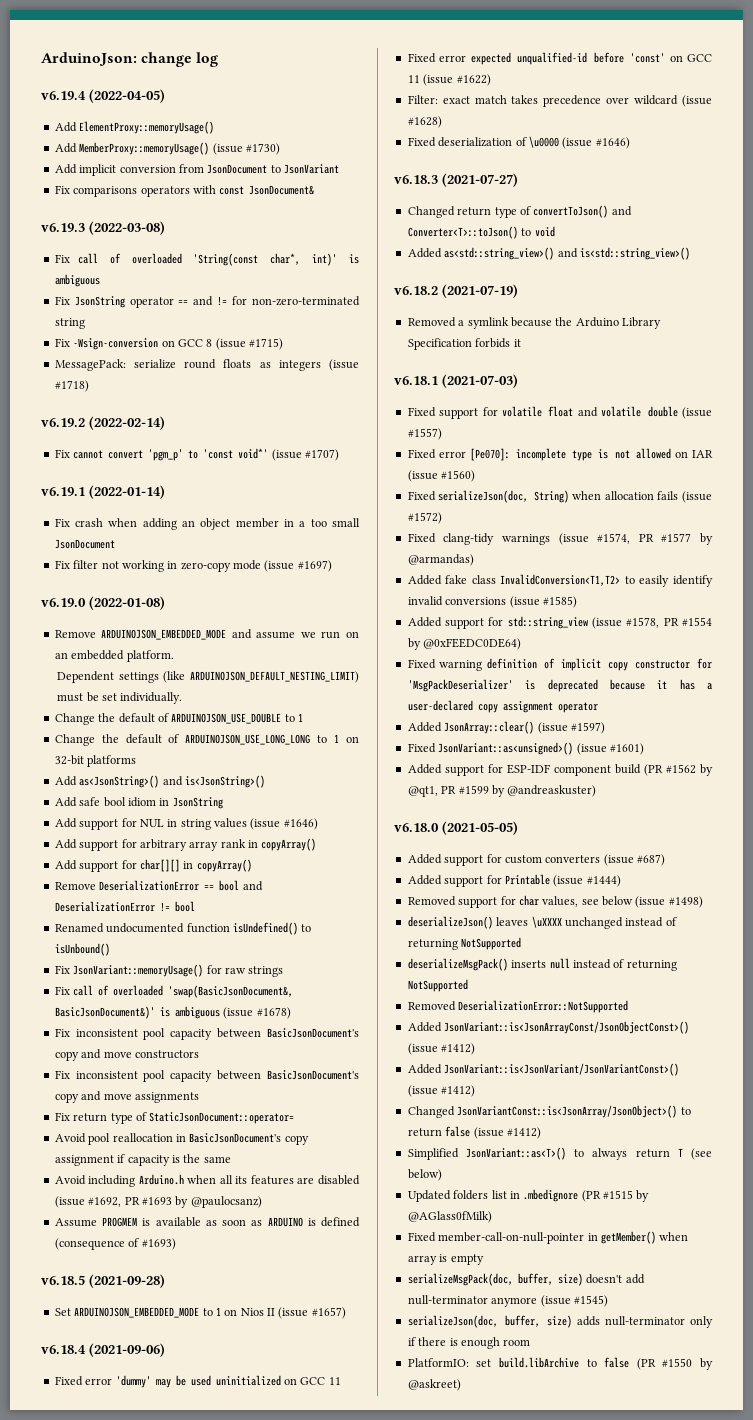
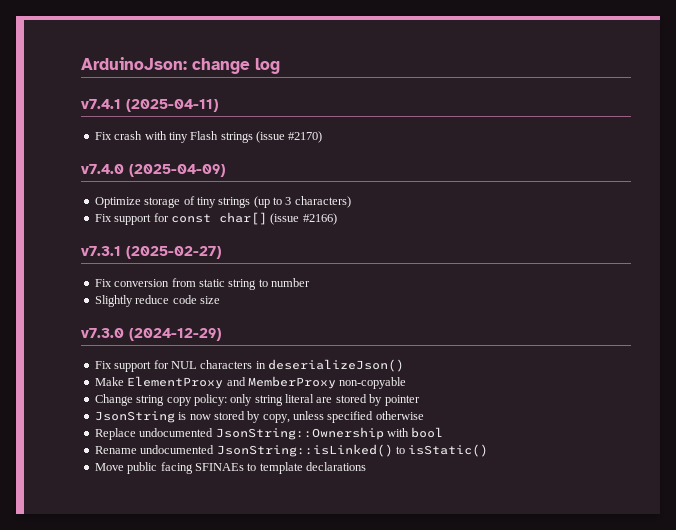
- v6.19.4 (2022-04-05)
- Add ElementProxy::memoryUsage()
- Add MemberProxy::memoryUsage() (issue #1730)
- Add implicit conversion from JsonDocument to JsonVariant
- Fix comparisons operators with const JsonDocument&
- v6.19.3 (2022-03-08)
- Fix call of overloaded 'String(const char*, int)' is ambiguous
- Fix JsonString operator == and != for non-zero-terminated string
- Fix -Wsign-conversion on GCC 8 (issue #1715)
- MessagePack: serialize round floats as integers (issue #1718)
- v6.19.2 (2022-02-14)
- Fix cannot convert 'pgm_p' to 'const void*' (issue #1707)
- v6.19.1 (2022-01-14)
- Fix crash when adding an object member in a too small JsonDocument
- Fix filter not working in zero-copy mode (issue #1697)
- v6.19.0 (2022-01-08)
- Remove ARDUINOJSON_EMBEDDED_MODE and assume we run on an embedded platform.
- Dependent settings (like ARDUINOJSON_DEFAULT_NESTING_LIMIT) must be set individually.
- Change the default of ARDUINOJSON_USE_DOUBLE to 1
- Change the default of ARDUINOJSON_USE_LONG_LONG to 1 on 32-bit platforms
- Add as<JsonString>() and is<JsonString>()
- Add safe bool idiom in JsonString
- Add support for NUL in string values (issue #1646)
- Add support for arbitrary array rank in copyArray()
- Add support for char[][] in copyArray()
- Remove DeserializationError == bool and DeserializationError != bool
- Renamed undocumented function isUndefined() to isUnbound()
- Fix JsonVariant::memoryUsage() for raw strings
- Fix call of overloaded 'swap(BasicJsonDocument&, BasicJsonDocument&)' is ambiguous (issue #1678)
- Fix inconsistent pool capacity between BasicJsonDocument's copy and move constructors
- Fix inconsistent pool capacity between BasicJsonDocument's copy and move assignments
- Fix return type of StaticJsonDocument::operator=
- Avoid pool reallocation in BasicJsonDocument's copy assignment if capacity is the same
- Avoid including Arduino.h when all its features are disabled (issue #1692, PR #1693 by @paulocsanz)
- Assume PROGMEM is available as soon as ARDUINO is defined (consequence of #1693)
- v6.18.5 (2021-09-28)
- Set ARDUINOJSON_EMBEDDED_MODE to 1 on Nios II (issue #1657)
- v6.18.4 (2021-09-06)
- Fixed error 'dummy' may be used uninitialized on GCC 11
- Fixed error expected unqualified-id before 'const' on GCC 11 (issue #1622)
- Filter: exact match takes precedence over wildcard (issue #1628)
- Fixed deserialization of \u0000 (issue #1646)
- v6.18.3 (2021-07-27)
- Changed return type of convertToJson() and Converter<T>::toJson() to void
- Added as<std::string_view>() and is<std::string_view>()
- v6.18.2 (2021-07-19)
- Removed a symlink because the Arduino Library Specification forbids it
- v6.18.1 (2021-07-03)
- Fixed support for volatile float and volatile double (issue #1557)
- Fixed error [Pe070]: incomplete type is not allowed on IAR (issue #1560)
- Fixed serializeJson(doc, String) when allocation fails (issue #1572)
- Fixed clang-tidy warnings (issue #1574, PR #1577 by @armandas)
- Added fake class InvalidConversion<T1,T2> to easily identify invalid conversions (issue #1585)
- Added support for std::string_view (issue #1578, PR #1554 by @0xFEEDC0DE64)
- Fixed warning definition of implicit copy constructor for 'MsgPackDeserializer' is deprecated because it has a user-declared copy assignment operator
- Added JsonArray::clear() (issue #1597)
- Fixed JsonVariant::as<unsigned>() (issue #1601)
- Added support for ESP-IDF component build (PR #1562 by @qt1, PR #1599 by @andreaskuster)
- v6.18.0 (2021-05-05)
- Added support for custom converters (issue #687)
- Added support for Printable (issue #1444)
- Removed support for char values, see below (issue #1498)
- deserializeJson() leaves \uXXXX unchanged instead of returning NotSupported
- deserializeMsgPack() inserts null instead of returning NotSupported
- Removed DeserializationError::NotSupported
- Added JsonVariant::is<JsonArrayConst/JsonObjectConst>() (issue #1412)
- Added JsonVariant::is<JsonVariant/JsonVariantConst>() (issue #1412)
- Changed JsonVariantConst::is<JsonArray/JsonObject>() to return false (issue #1412)
- Simplified JsonVariant::as<T>() to always return T (see below)
- Updated folders list in .mbedignore (PR #1515 by @AGlass0fMilk)
- Fixed member-call-on-null-pointer in getMember() when array is empty
- serializeMsgPack(doc, buffer, size) doesn't add null-terminator anymore (issue #1545)
- serializeJson(doc, buffer, size) adds null-terminator only if there is enough room
- PlatformIO: set build.libArchive to false (PR #1550 by @askreet)
+ v7.4.1 (2025-04-11)
+ Fix crash with tiny Flash strings (issue #2170)
+ v7.4.0 (2025-04-09)
+ Optimize storage of tiny strings (up to 3 characters)
+ Fix support for const char[] (issue #2166)
+ v7.3.1 (2025-02-27)
+ Fix conversion from static string to number
+ Slightly reduce code size
+ v7.3.0 (2024-12-29)
+ Fix support for NUL characters in deserializeJson()
+ Make ElementProxy and MemberProxy non-copyable
+ Change string copy policy: only string literal are stored by pointer
+ JsonString is now stored by copy, unless specified otherwise
+ Replace undocumented JsonString::Ownership with bool
+ Rename undocumented JsonString::isLinked() to isStatic()
+ Move public facing SFINAEs to template declarations

